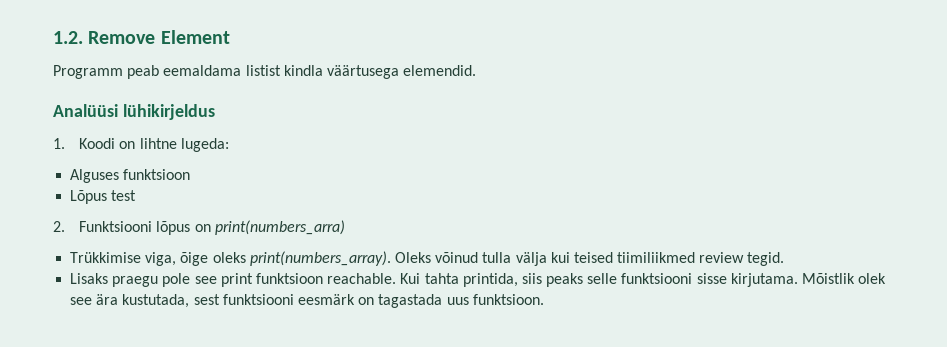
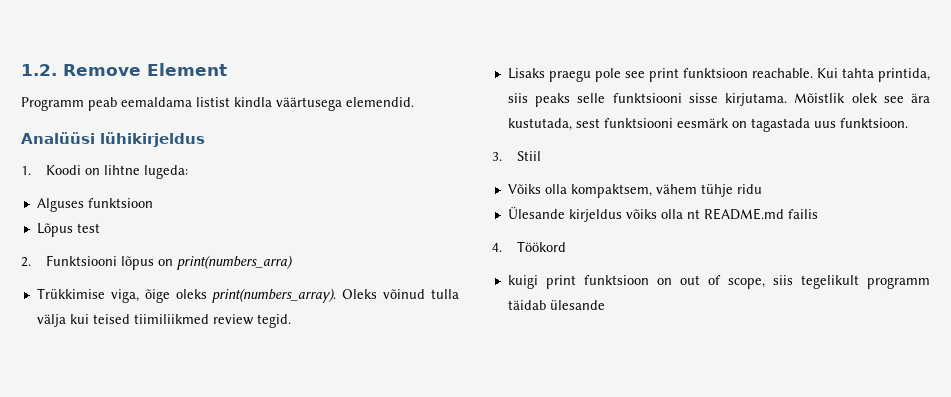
+ 3. Stiil
+ Võiks olla kompaktsem, vähem tühje ridu
+ Ülesande kirjeldus võiks olla nt README.md failis
+ 4. Töökord
+ kuigi print funktsioon on out of scope, siis tegelikult programm täidab ülesande

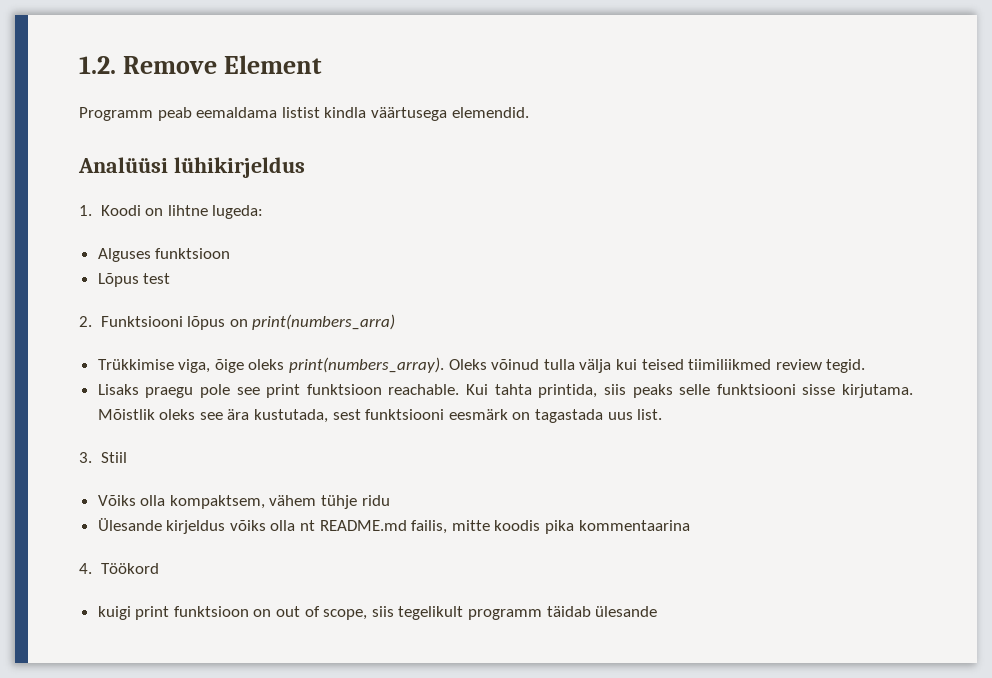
- Mõistlik olek see ära kustutada, sest funktsiooni eesmärk on tagastada uus funktsioon.
+ Mõistlik oleks see ära kustutada, sest funktsiooni eesmärk on tagastada uus list.
- Ülesande kirjeldus võiks olla nt README.md failis
+ Ülesande kirjeldus võiks olla nt README.md failis, mitte koodis pika kommentaarina

